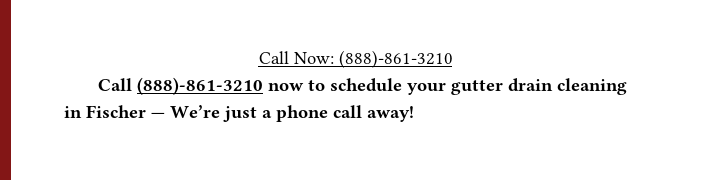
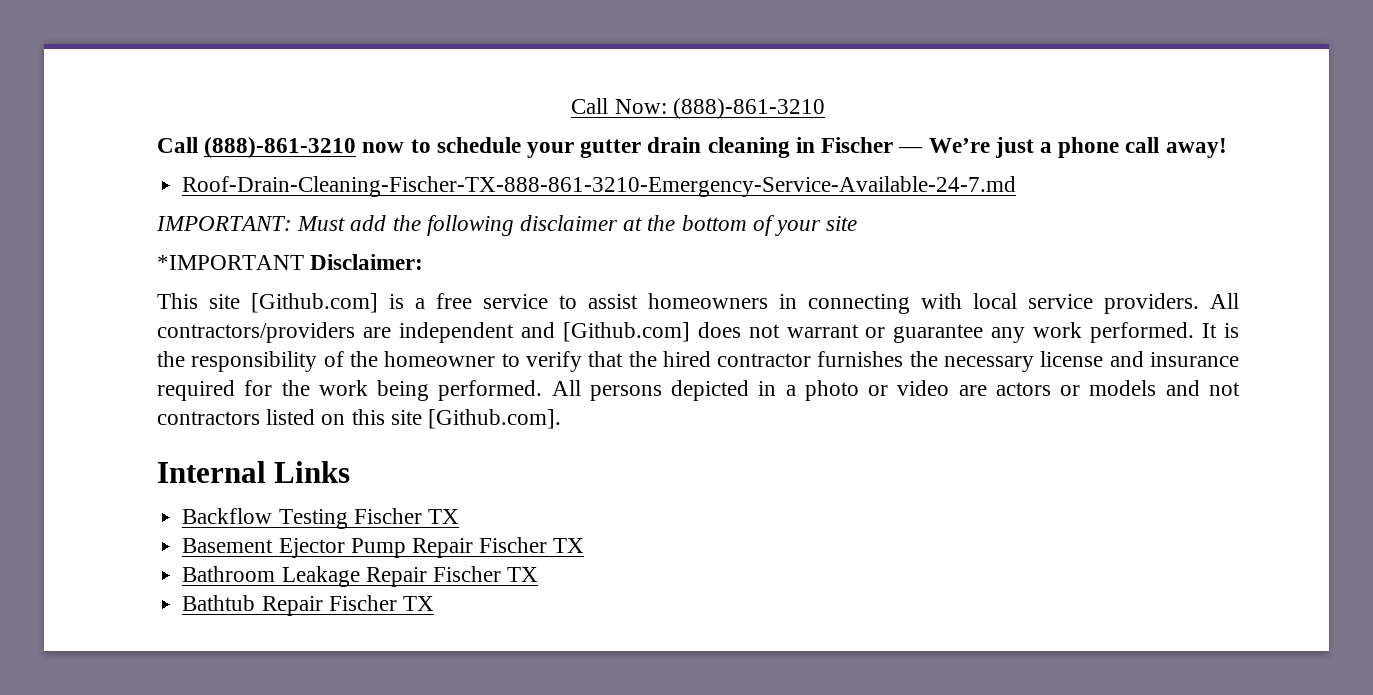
+ Roof-Drain-Cleaning-Fischer-TX-888-861-3210-Emergency-Service-Available-24-7.md
+ IMPORTANT: Must add the following disclaimer at the bottom of your site
+ *IMPORTANT Disclaimer:
+ This site [Github.com] is a free service to assist homeowners in connecting with local service providers. All contractors/providers are independent and [Github.com] does not warrant or guarantee any work performed. It is the responsibility of the homeowner to verify that the hired contractor furnishes the necessary license and insurance required for the work being performed. All persons depicted in a photo or video are actors or models and not contractors listed on this site [Github.com].
+ Internal Links
+ Backflow Testing Fischer TX
+ Basement Ejector Pump Repair Fischer TX
+ Bathroom Leakage Repair Fischer TX
+ Bathtub Repair Fischer TX

